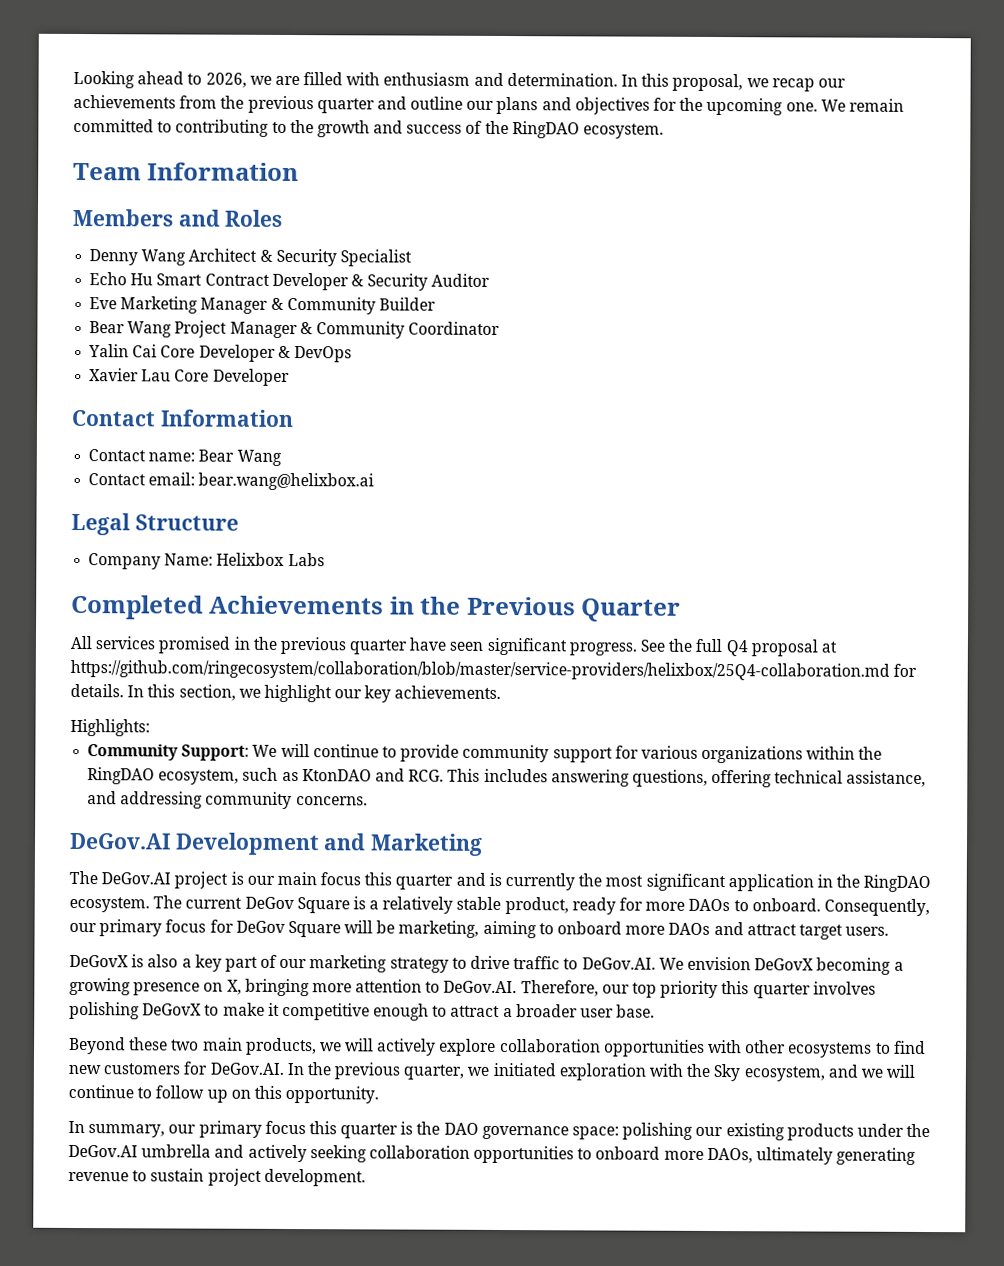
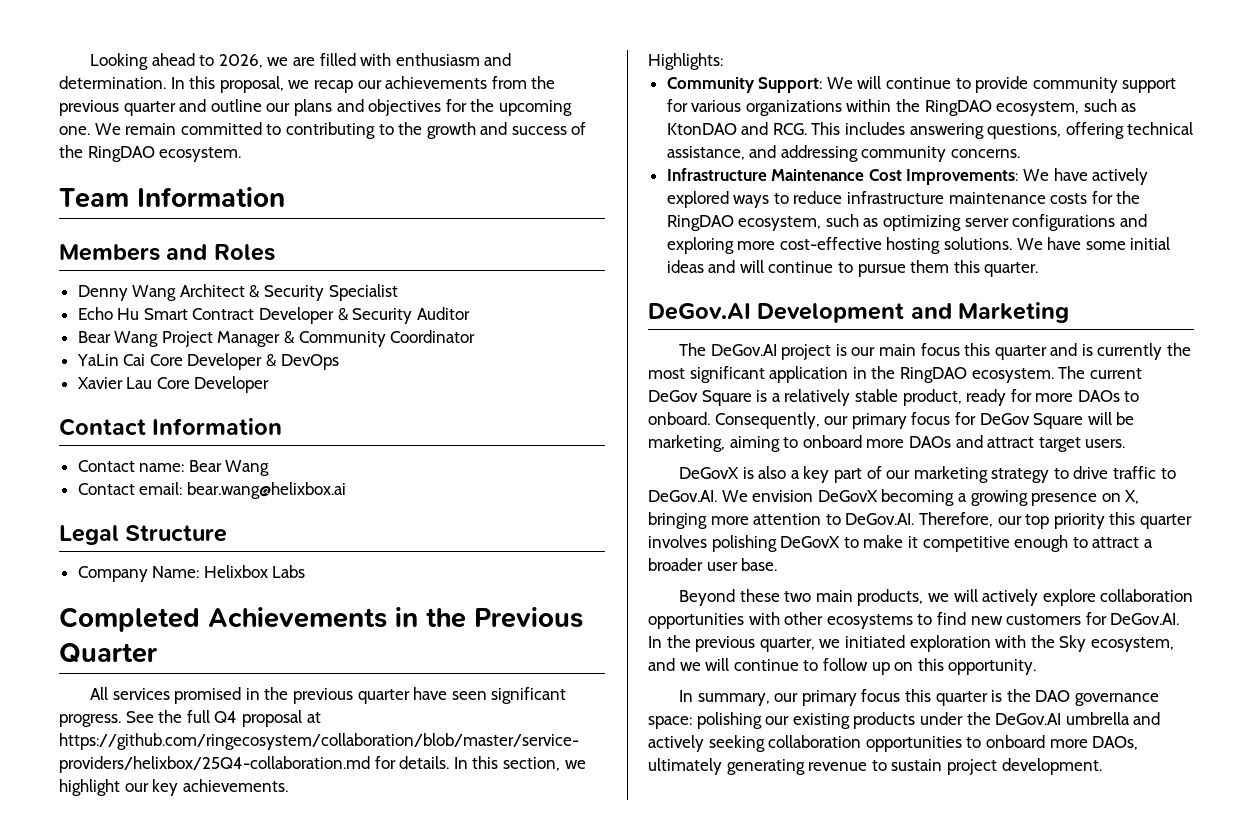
- Eve Marketing Manager & Community Builder
- Yalin Cai Core Developer & DevOps
+ YaLin Cai Core Developer & DevOps
+ Infrastructure Maintenance Cost Improvements: We have actively explored ways to reduce infrastructure maintenance costs for the RingDAO ecosystem, such as optimizing server configurations and exploring more cost-effective hosting solutions. We have some initial ideas and will continue to pursue them this quarter.

